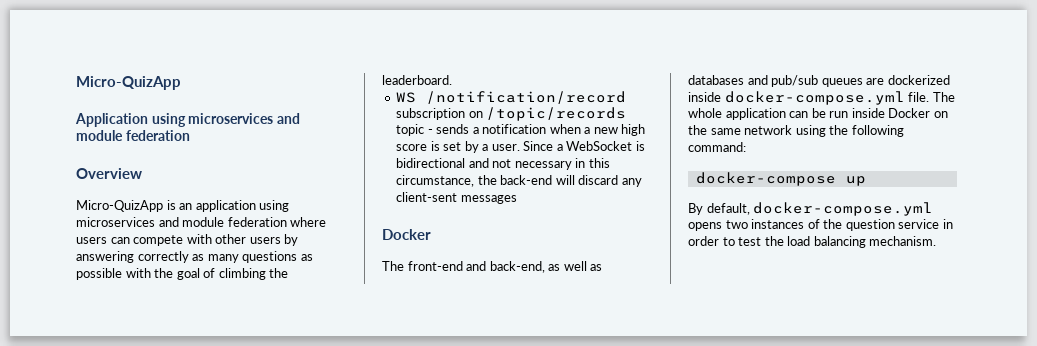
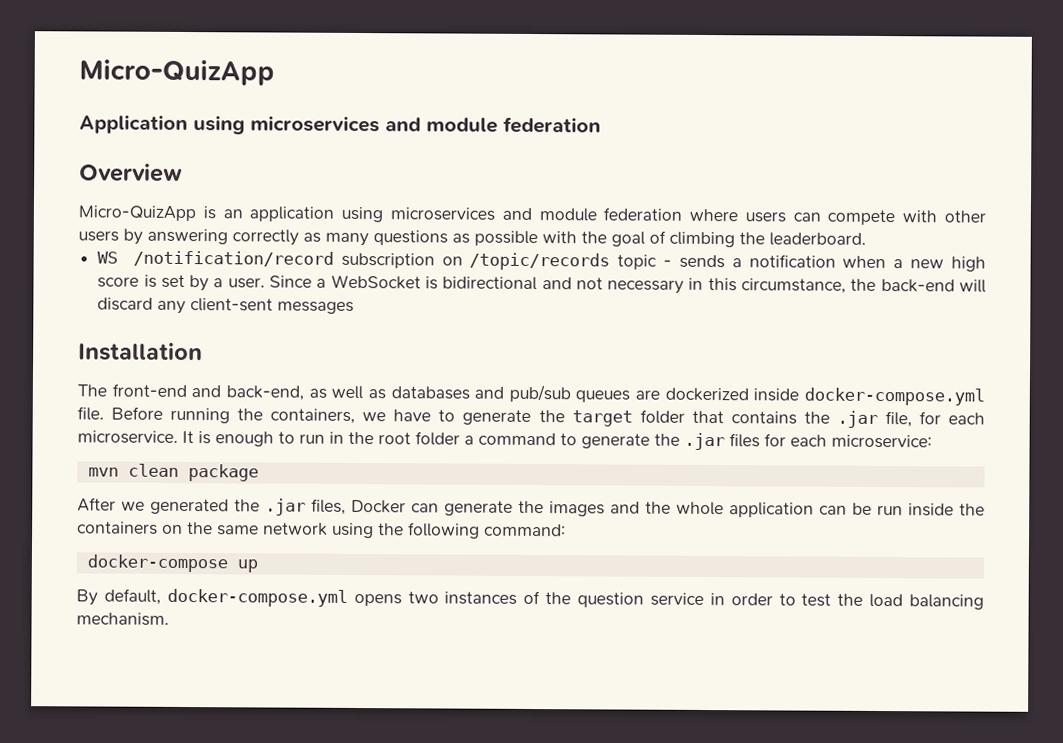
  Since a WebSocket is bidirectional and not necessary in this circumstance, the back-end will discard any client-sent messages
- Docker
+ Installation
- The whole application can be run inside Docker on the same network using the following command:
+ Before running the containers, we have to generate the target folder that contains the .jar file, for each microservice. It is enough to run in the root folder a command to generate the .jar files for each microservice:
+ mvn clean package
+ After we generated the .jar files, Docker can generate the images and the whole application can be run inside the containers on the same network using the following command:

